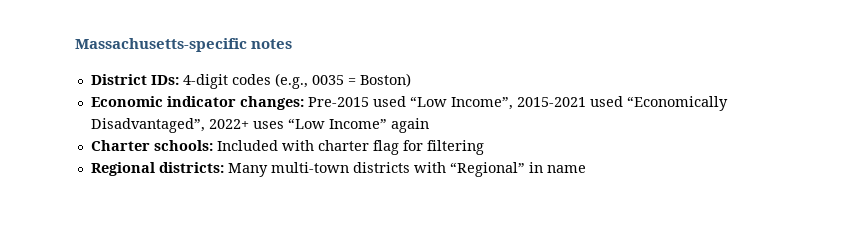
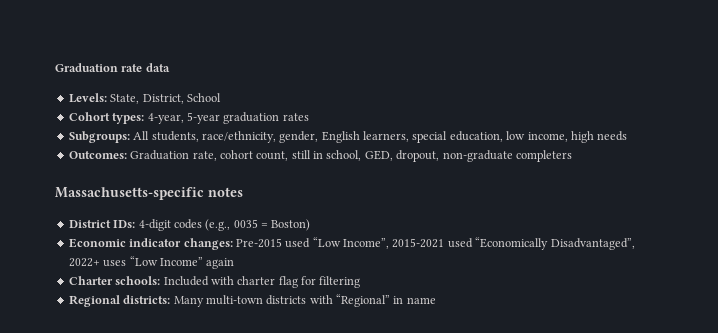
+ Graduation rate data
+ Levels: State, District, School
+ Cohort types: 4-year, 5-year graduation rates
+ Subgroups: All students, race/ethnicity, gender, English learners, special education, low income, high needs
+ Outcomes: Graduation rate, cohort count, still in school, GED, dropout, non-graduate completers

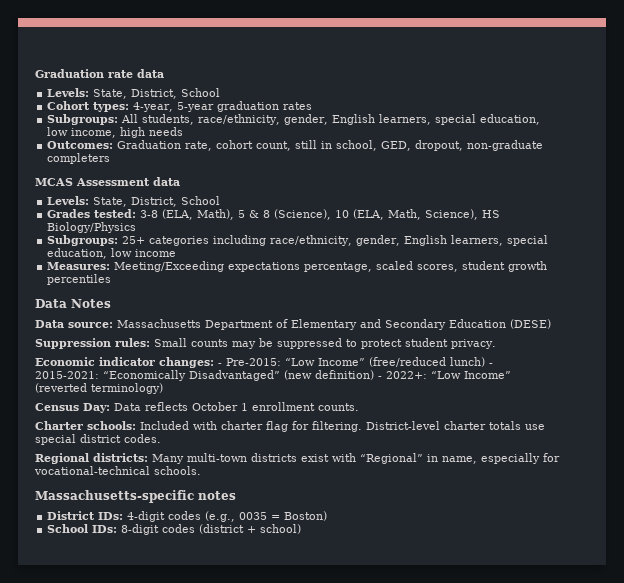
+ MCAS Assessment data
+ Levels: State, District, School
+ Grades tested: 3-8 (ELA, Math), 5 & 8 (Science), 10 (ELA, Math, Science), HS Biology/Physics
+ Subgroups: 25+ categories including race/ethnicity, gender, English learners, special education, low income
+ Measures: Meeting/Exceeding expectations percentage, scaled scores, student growth percentiles
+ Data Notes
+ Data source: Massachusetts Department of Elementary and Secondary Education (DESE)
+ Suppression rules: Small counts may be suppressed to protect student privacy.
+ Economic indicator changes: - Pre-2015: “Low Income” (free/reduced lunch) - 2015-2021: “Economically Disadvantaged” (new definition) - 2022+: “Low Income” (reverted terminology)
+ Census Day: Data reflects October 1 enrollment counts.
+ Charter schools: Included with charter flag for filtering. District-level charter totals use special district codes.
+ Regional districts: Many multi-town districts exist with “Regional” in name, especially for vocational-technical schools.
- Economic indicator changes: Pre-2015 used “Low Income”, 2015-2021 used “Economically Disadvantaged”, 2022+ uses “Low Income” again
- Charter schools: Included with charter flag for filtering
- Regional districts: Many multi-town districts with “Regional” in name
+ School IDs: 8-digit codes (district + school)

